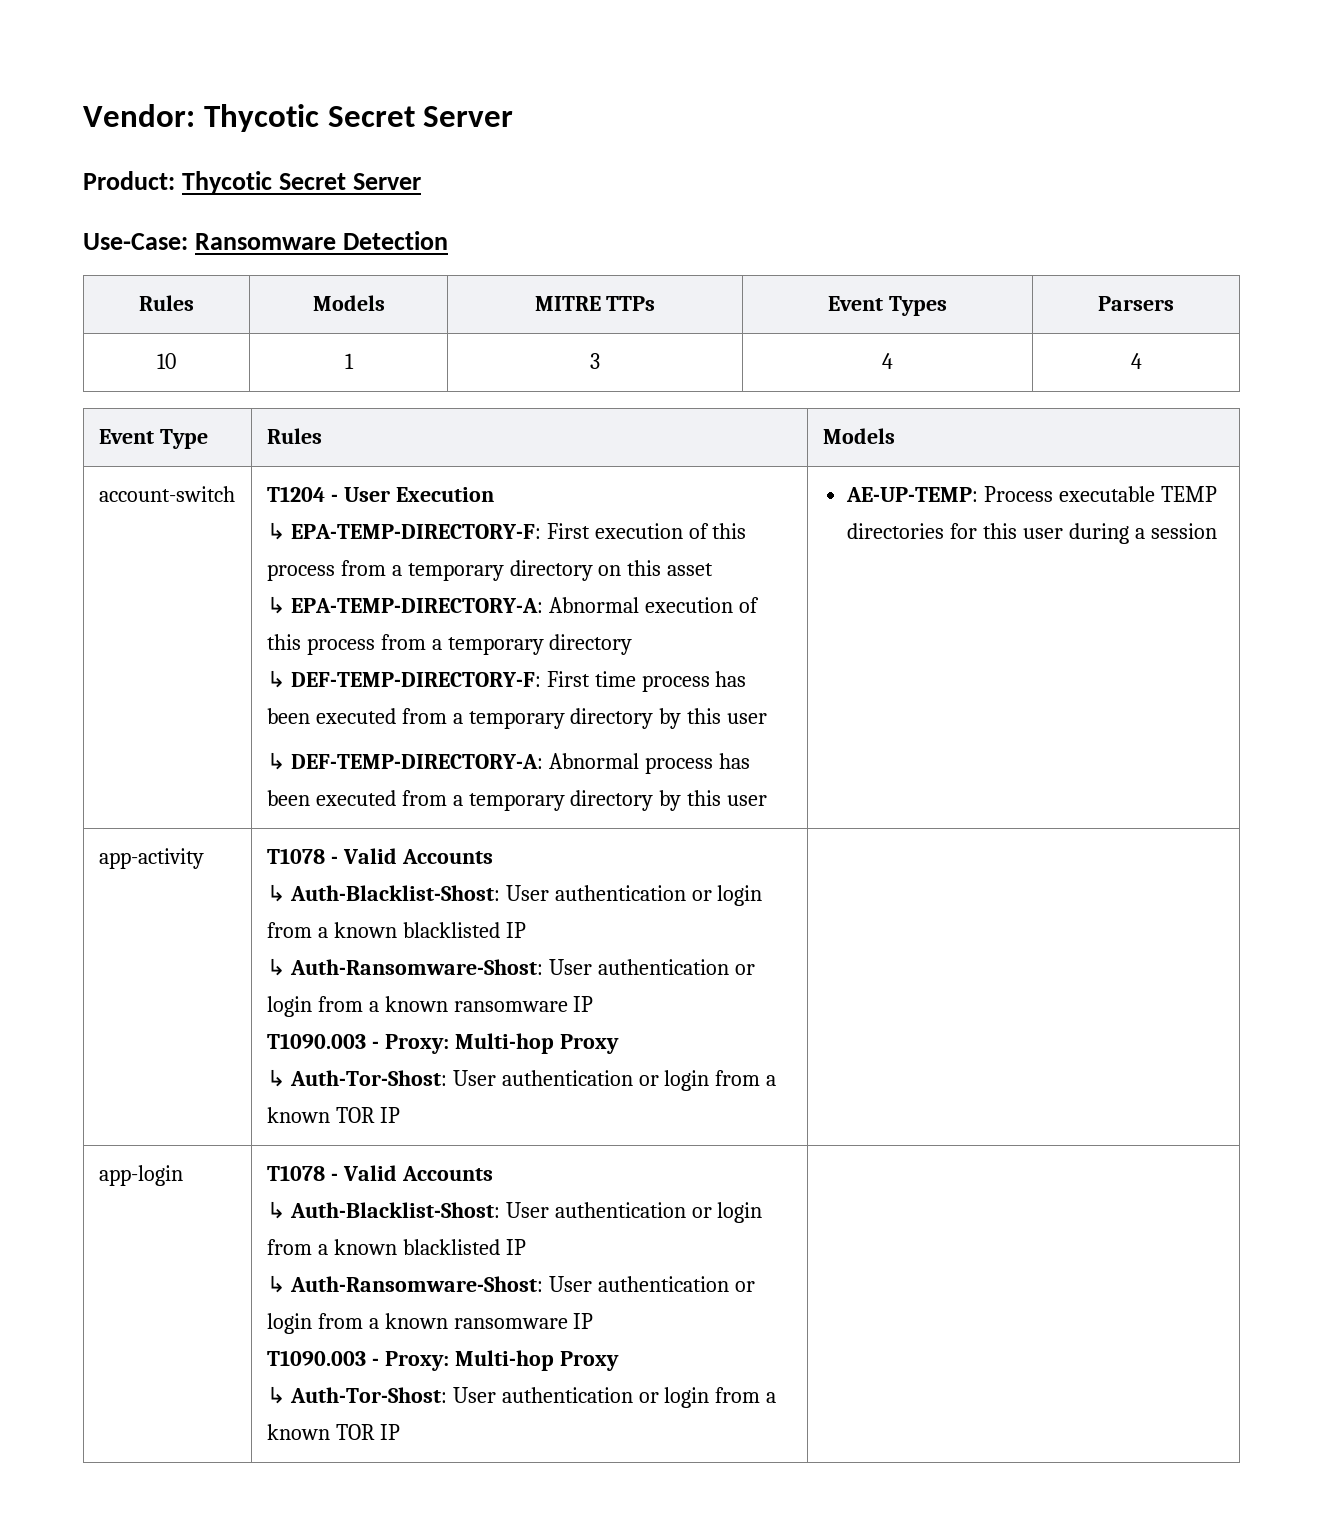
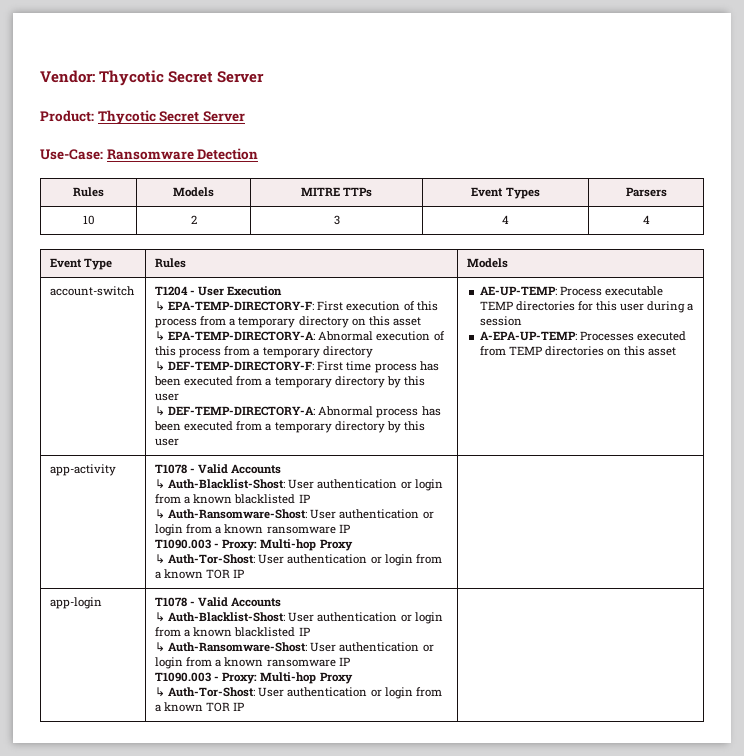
- 10 | 1 | 3 | 4 | 4
+ 10 | 2 | 3 | 4 | 4
+ A-EPA-UP-TEMP: Processes executed from TEMP directories on this asset

